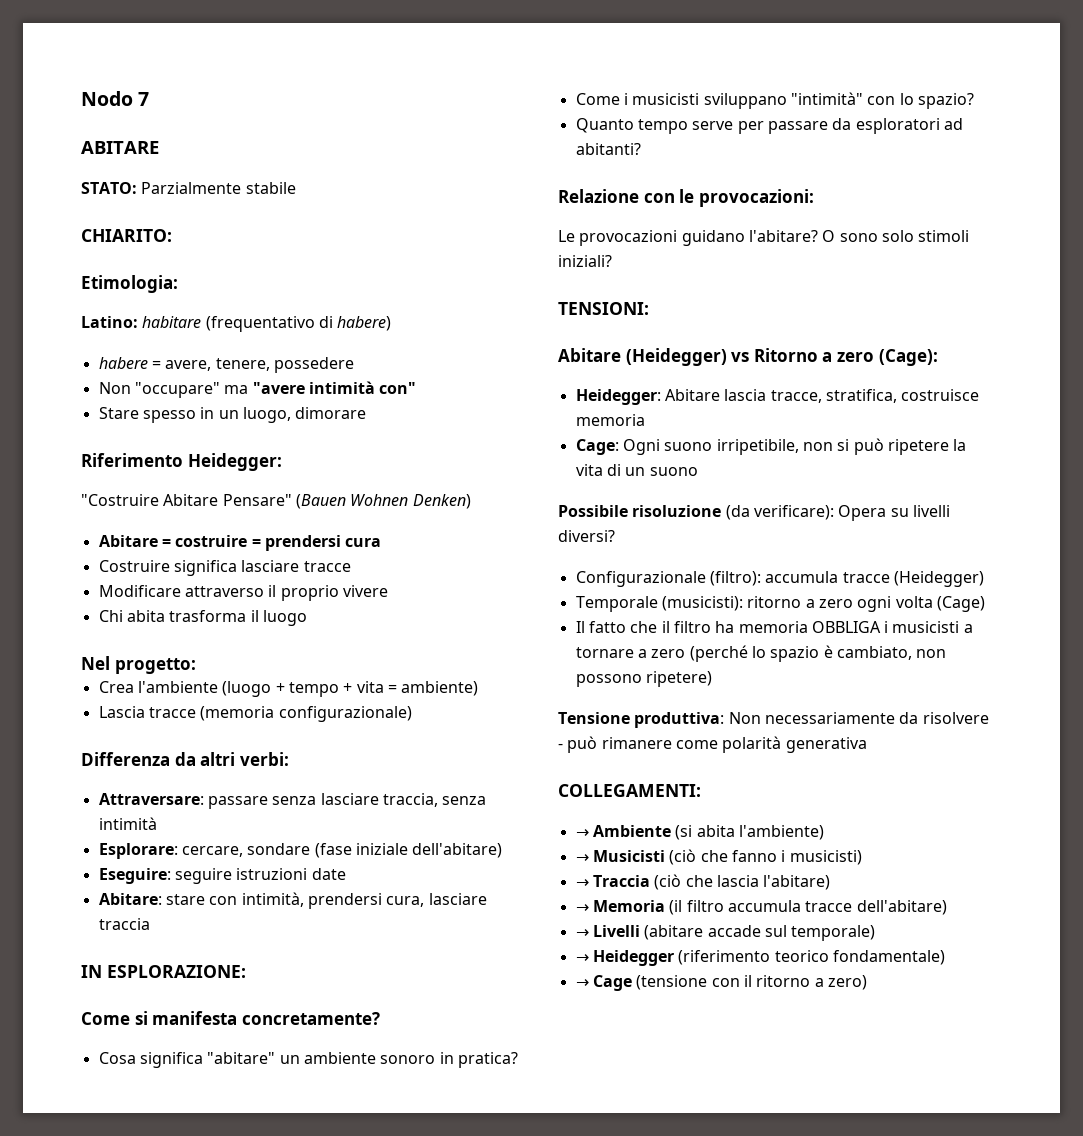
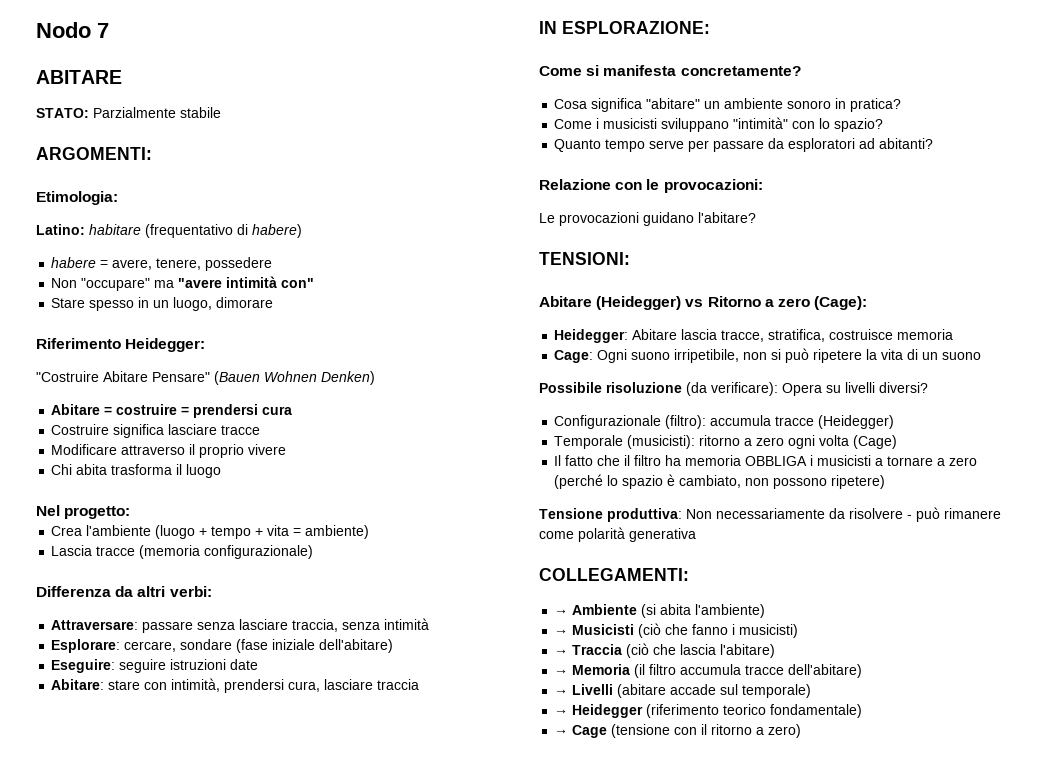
- CHIARITO:
+ ARGOMENTI:
- O sono solo stimoli iniziali?

